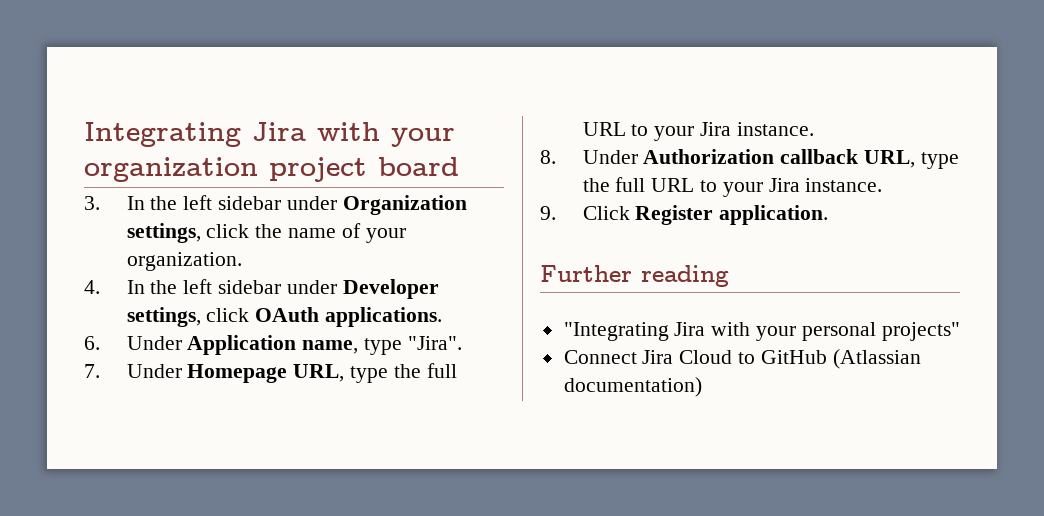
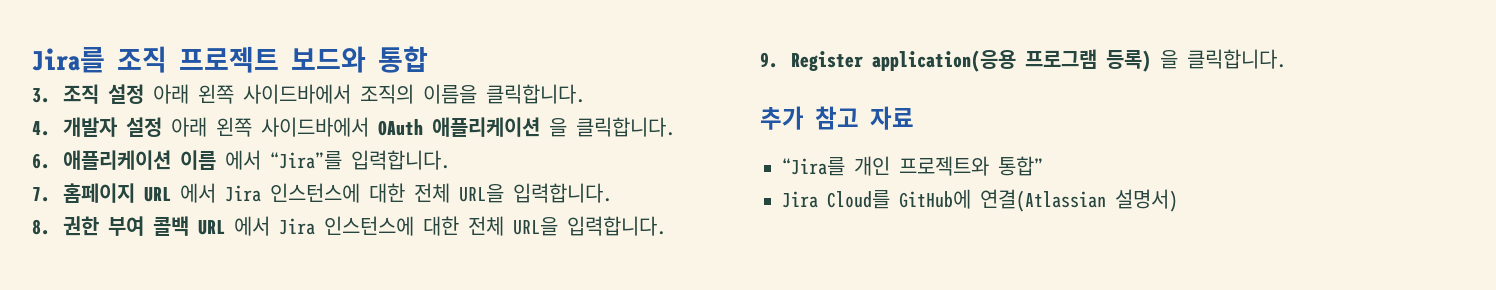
- Integrating Jira with your organization project board
- 3. In the left sidebar under Organization settings, click the name of your organization.
- 4. In the left sidebar under Developer settings, click OAuth applications.
- 6. Under Application name, type "Jira".
- 7. Under Homepage URL, type the full URL to your Jira instance.
- 8. Under Authorization callback URL, type the full URL to your Jira instance.
- 9. Click Register application.
- Further reading
- "Integrating Jira with your personal projects"
- Connect Jira Cloud to GitHub (Atlassian documentation)
+ Jira를 조직 프로젝트 보드와 통합
+ 3. 조직 설정 아래 왼쪽 사이드바에서 조직의 이름을 클릭합니다.
+ 4. 개발자 설정 아래 왼쪽 사이드바에서 OAuth 애플리케이션 을 클릭합니다.
+ 6. 애플리케이션 이름 에서 “Jira”를 입력합니다.
+ 7. 홈페이지 URL 에서 Jira 인스턴스에 대한 전체 URL을 입력합니다.
+ 8. 권한 부여 콜백 URL 에서 Jira 인스턴스에 대한 전체 URL을 입력합니다.
+ 9. Register application(응용 프로그램 등록) 을 클릭합니다.
+ 추가 참고 자료
+ “Jira를 개인 프로젝트와 통합”
+ Jira Cloud를 GitHub에 연결(Atlassian 설명서)

